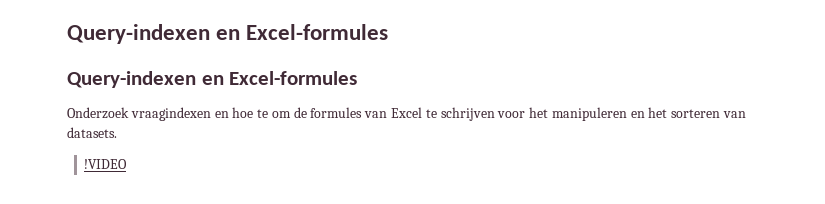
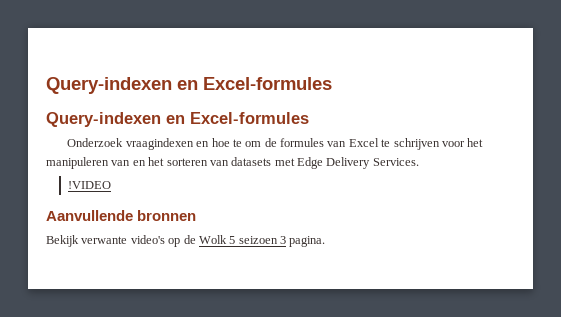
- Onderzoek vraagindexen en hoe te om de formules van Excel te schrijven voor het manipuleren en het sorteren van datasets.
+ Onderzoek vraagindexen en hoe te om de formules van Excel te schrijven voor het manipuleren van en het sorteren van datasets met Edge Delivery Services.
  !VIDEO
+ Aanvullende bronnen
+ Bekijk verwante video's op de Wolk 5 seizoen 3 pagina.

